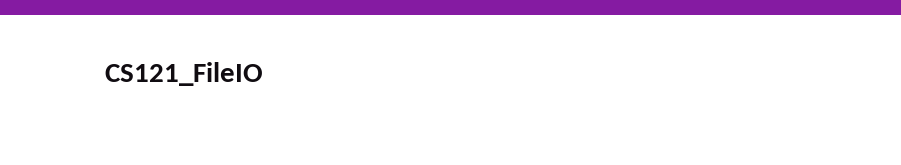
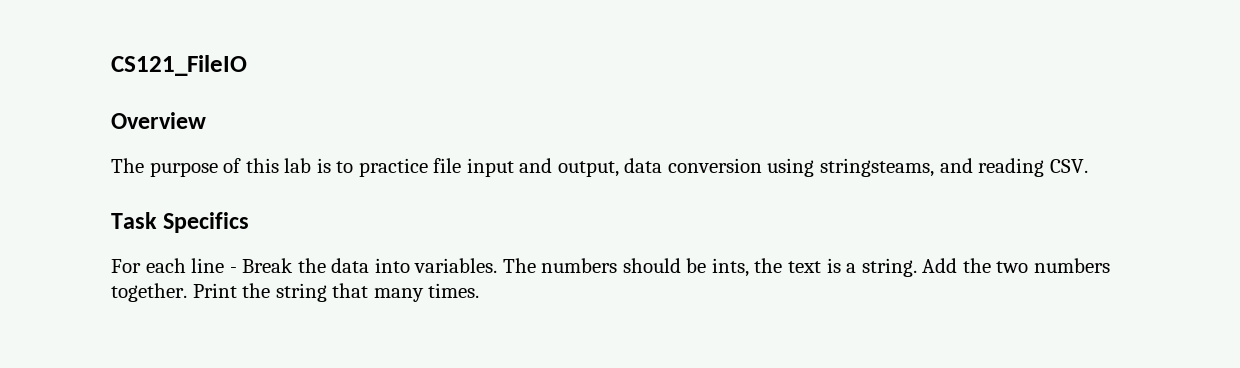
+ Overview
+ The purpose of this lab is to practice file input and output, data conversion using stringsteams, and reading CSV.
+ Task Specifics
+ For each line - Break the data into variables. The numbers should be ints, the text is a string. Add the two numbers together. Print the string that many times.

